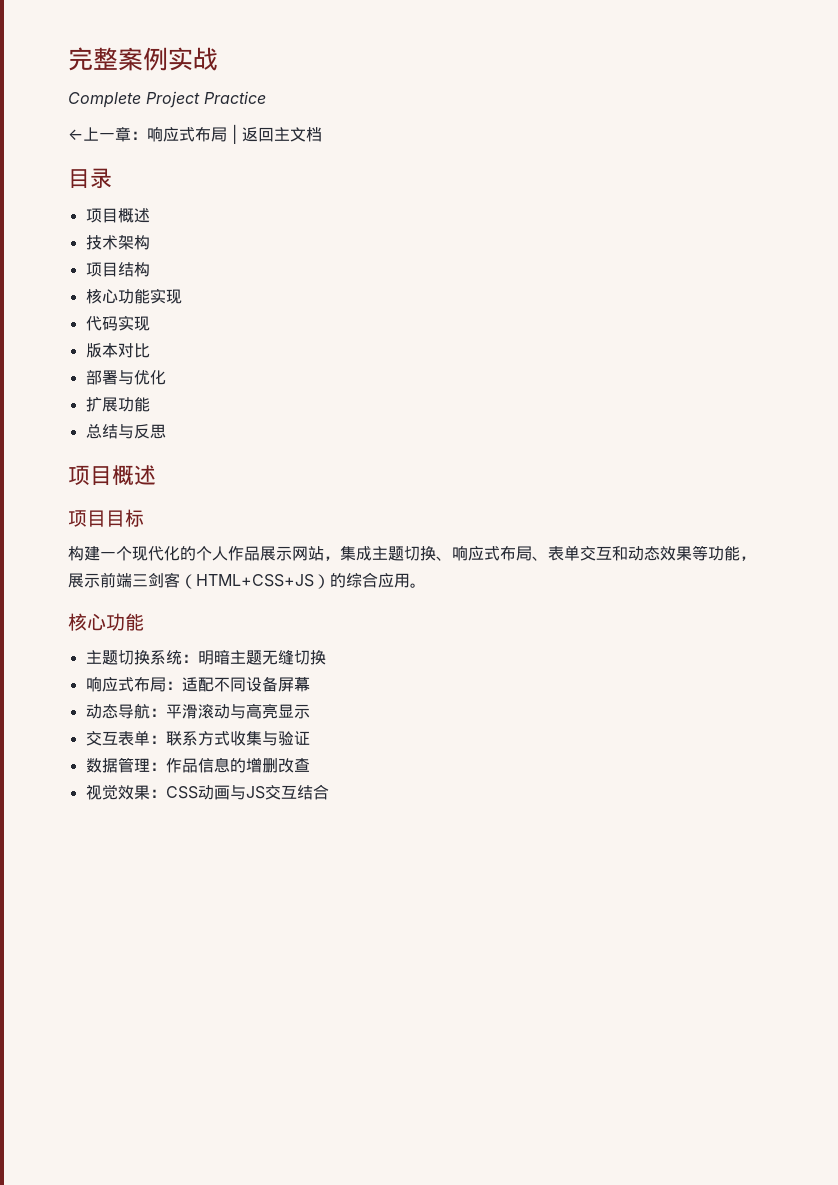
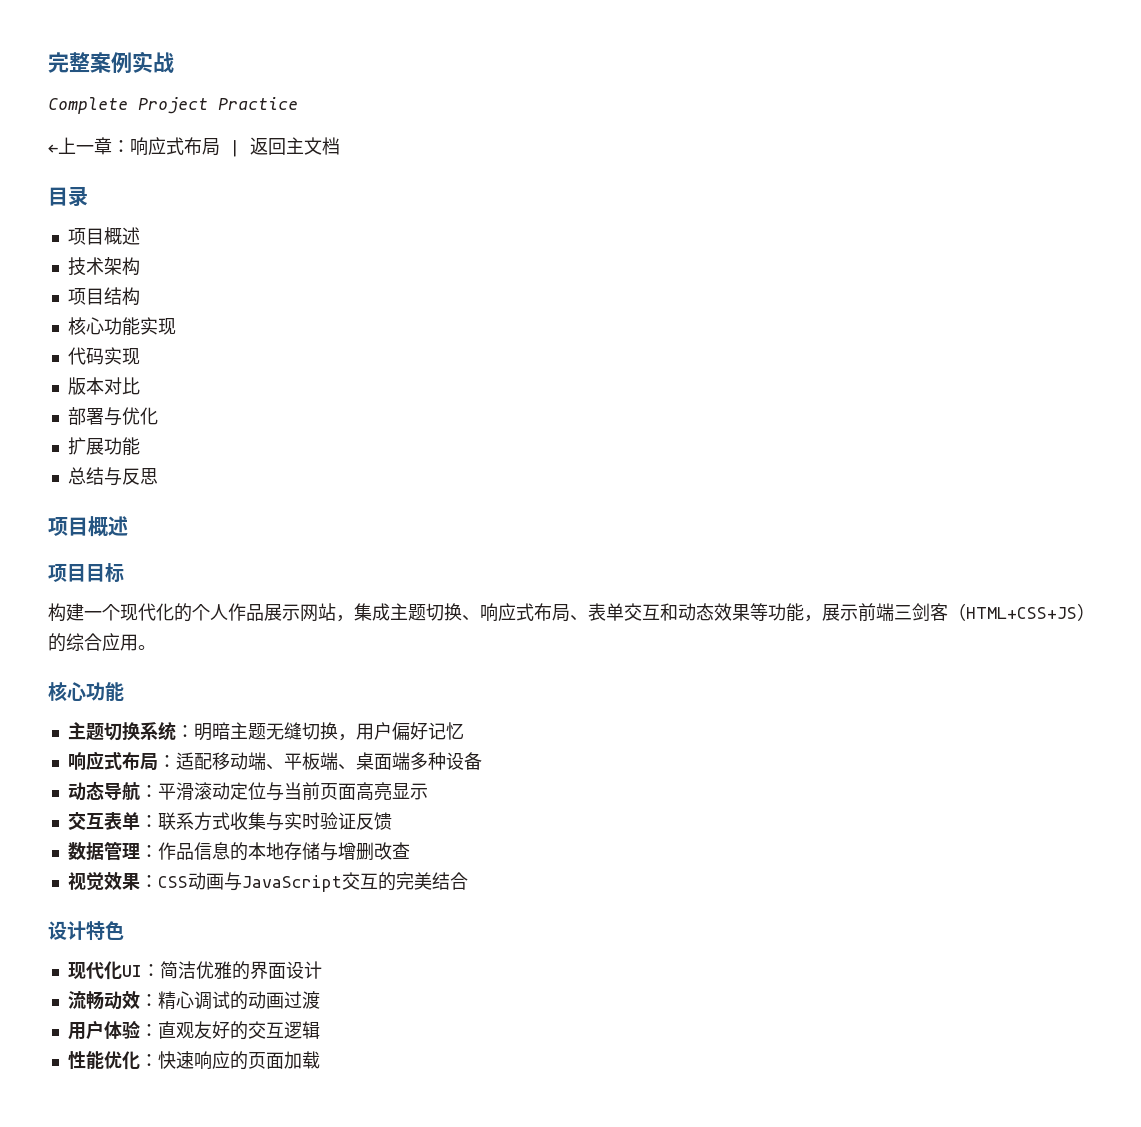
- 主题切换系统：明暗主题无缝切换
+ 主题切换系统：明暗主题无缝切换，用户偏好记忆
- 响应式布局：适配不同设备屏幕
+ 响应式布局：适配移动端、平板端、桌面端多种设备
- 动态导航：平滑滚动与高亮显示
+ 动态导航：平滑滚动定位与当前页面高亮显示
- 交互表单：联系方式收集与验证
+ 交互表单：联系方式收集与实时验证反馈
- 数据管理：作品信息的增删改查
+ 数据管理：作品信息的本地存储与增删改查
- 视觉效果：CSS动画与JS交互结合
+ 视觉效果：CSS动画与JavaScript交互的完美结合
+ 设计特色
+ 现代化UI：简洁优雅的界面设计
+ 流畅动效：精心调试的动画过渡
+ 用户体验：直观友好的交互逻辑
+ 性能优化：快速响应的页面加载

